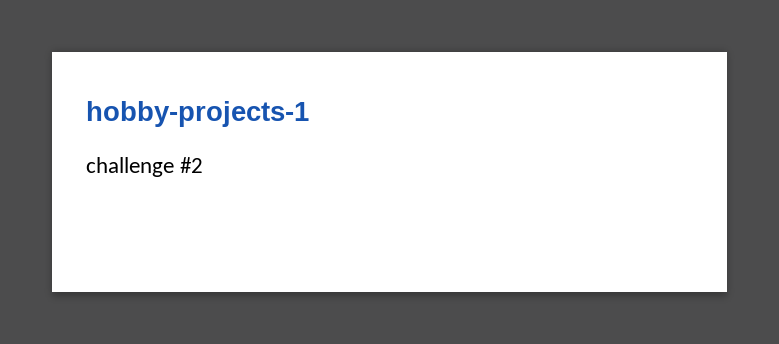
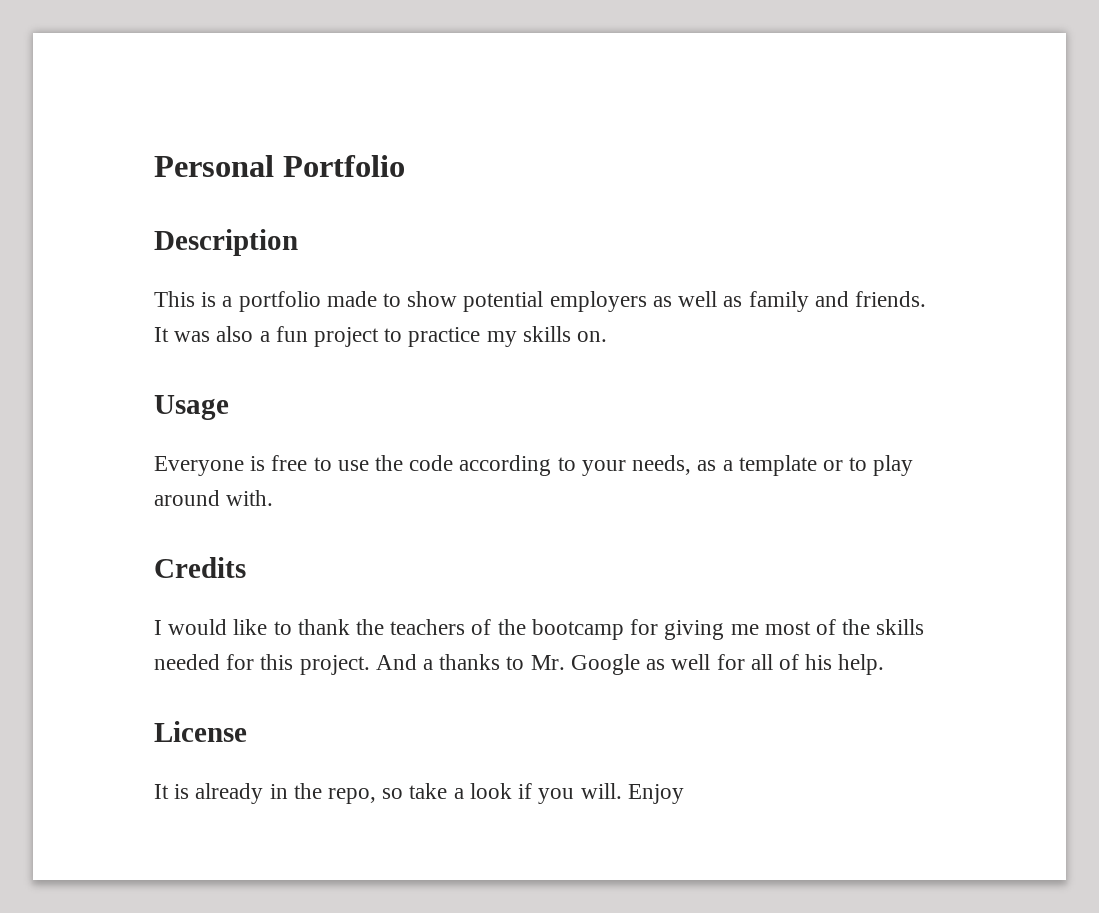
- hobby-projects-1
- challenge #2
+ Personal Portfolio
+ Description
+ This is a portfolio made to show potential employers as well as family and friends. It was also a fun project to practice my skills on.
+ Usage
+ Everyone is free to use the code according to your needs, as a template or to play around with.
+ Credits
+ I would like to thank the teachers of the bootcamp for giving me most of the skills needed for this project. And a thanks to Mr. Google as well for all of his help.
+ License
+ It is already in the repo, so take a look if you will. Enjoy

